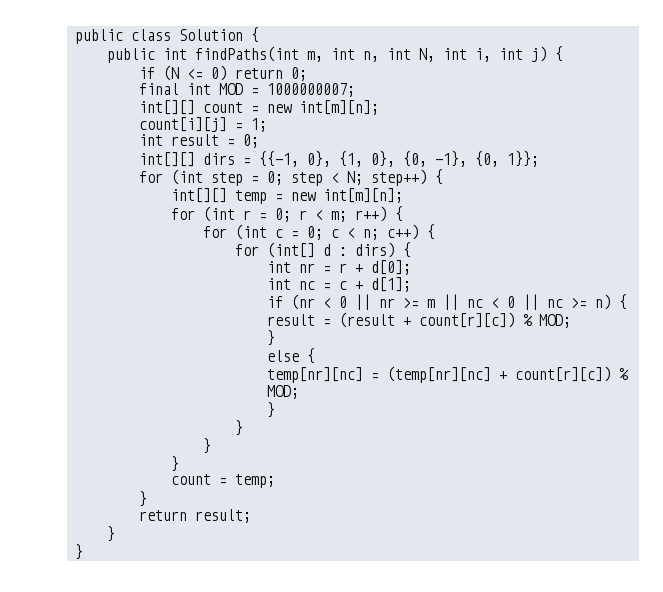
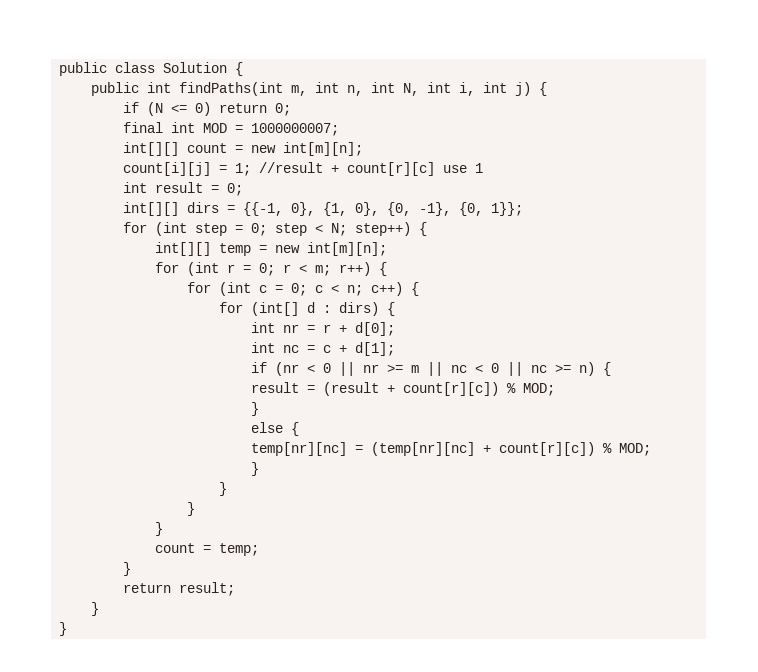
- count[i][j] = 1;
+ count[i][j] = 1; //result + count[r][c] use 1

